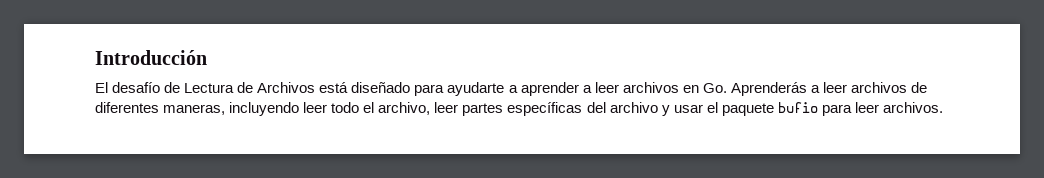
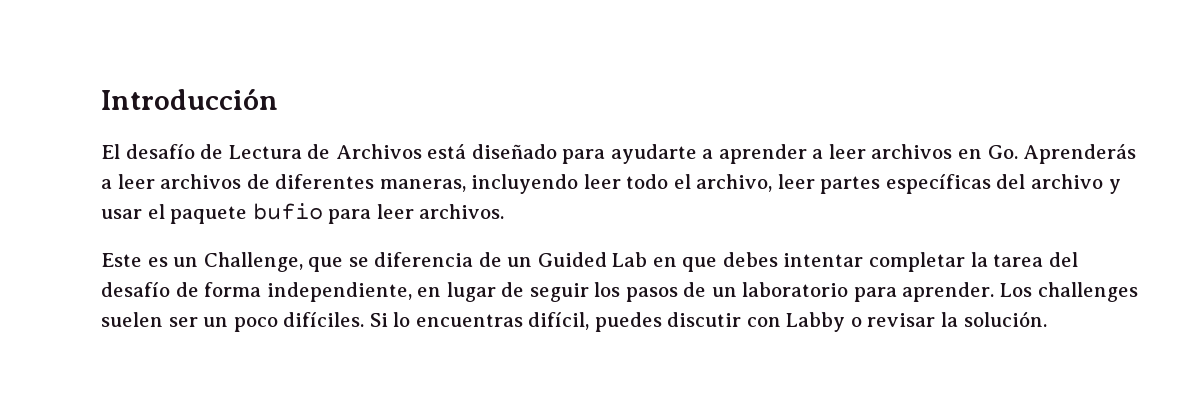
+ Este es un Challenge, que se diferencia de un Guided Lab en que debes intentar completar la tarea del desafío de forma independiente, en lugar de seguir los pasos de un laboratorio para aprender. Los challenges suelen ser un poco difíciles. Si lo encuentras difícil, puedes discutir con Labby o revisar la solución.

